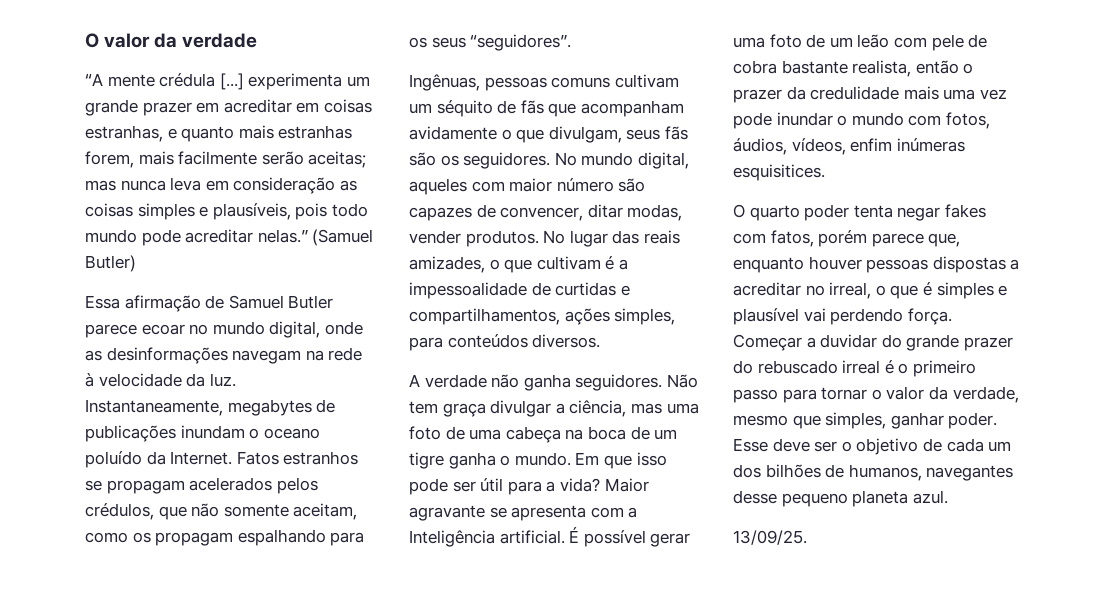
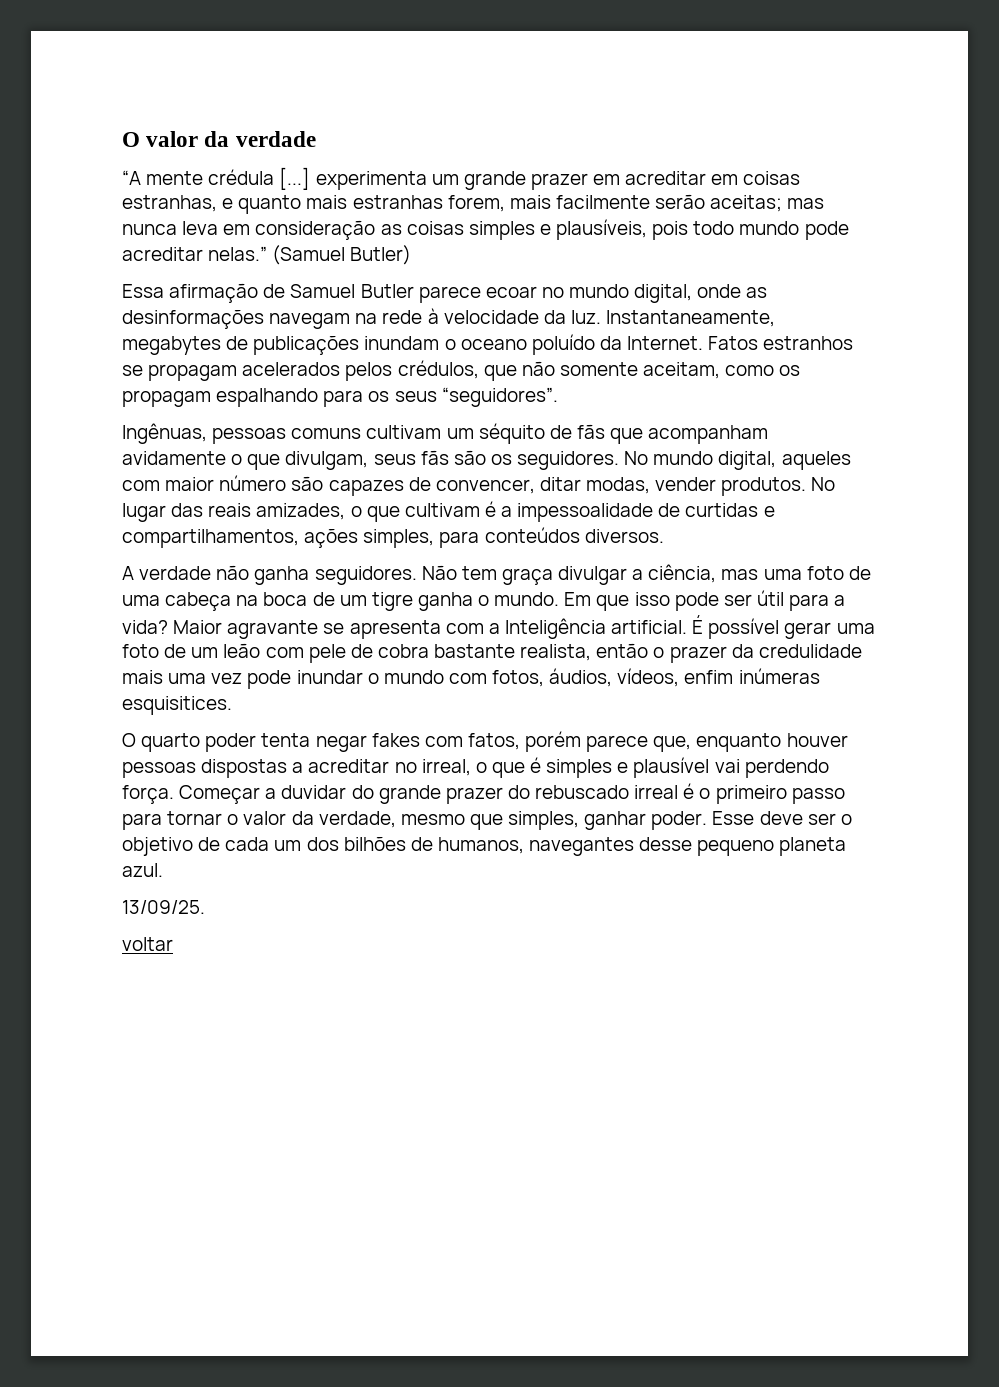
+ voltar

